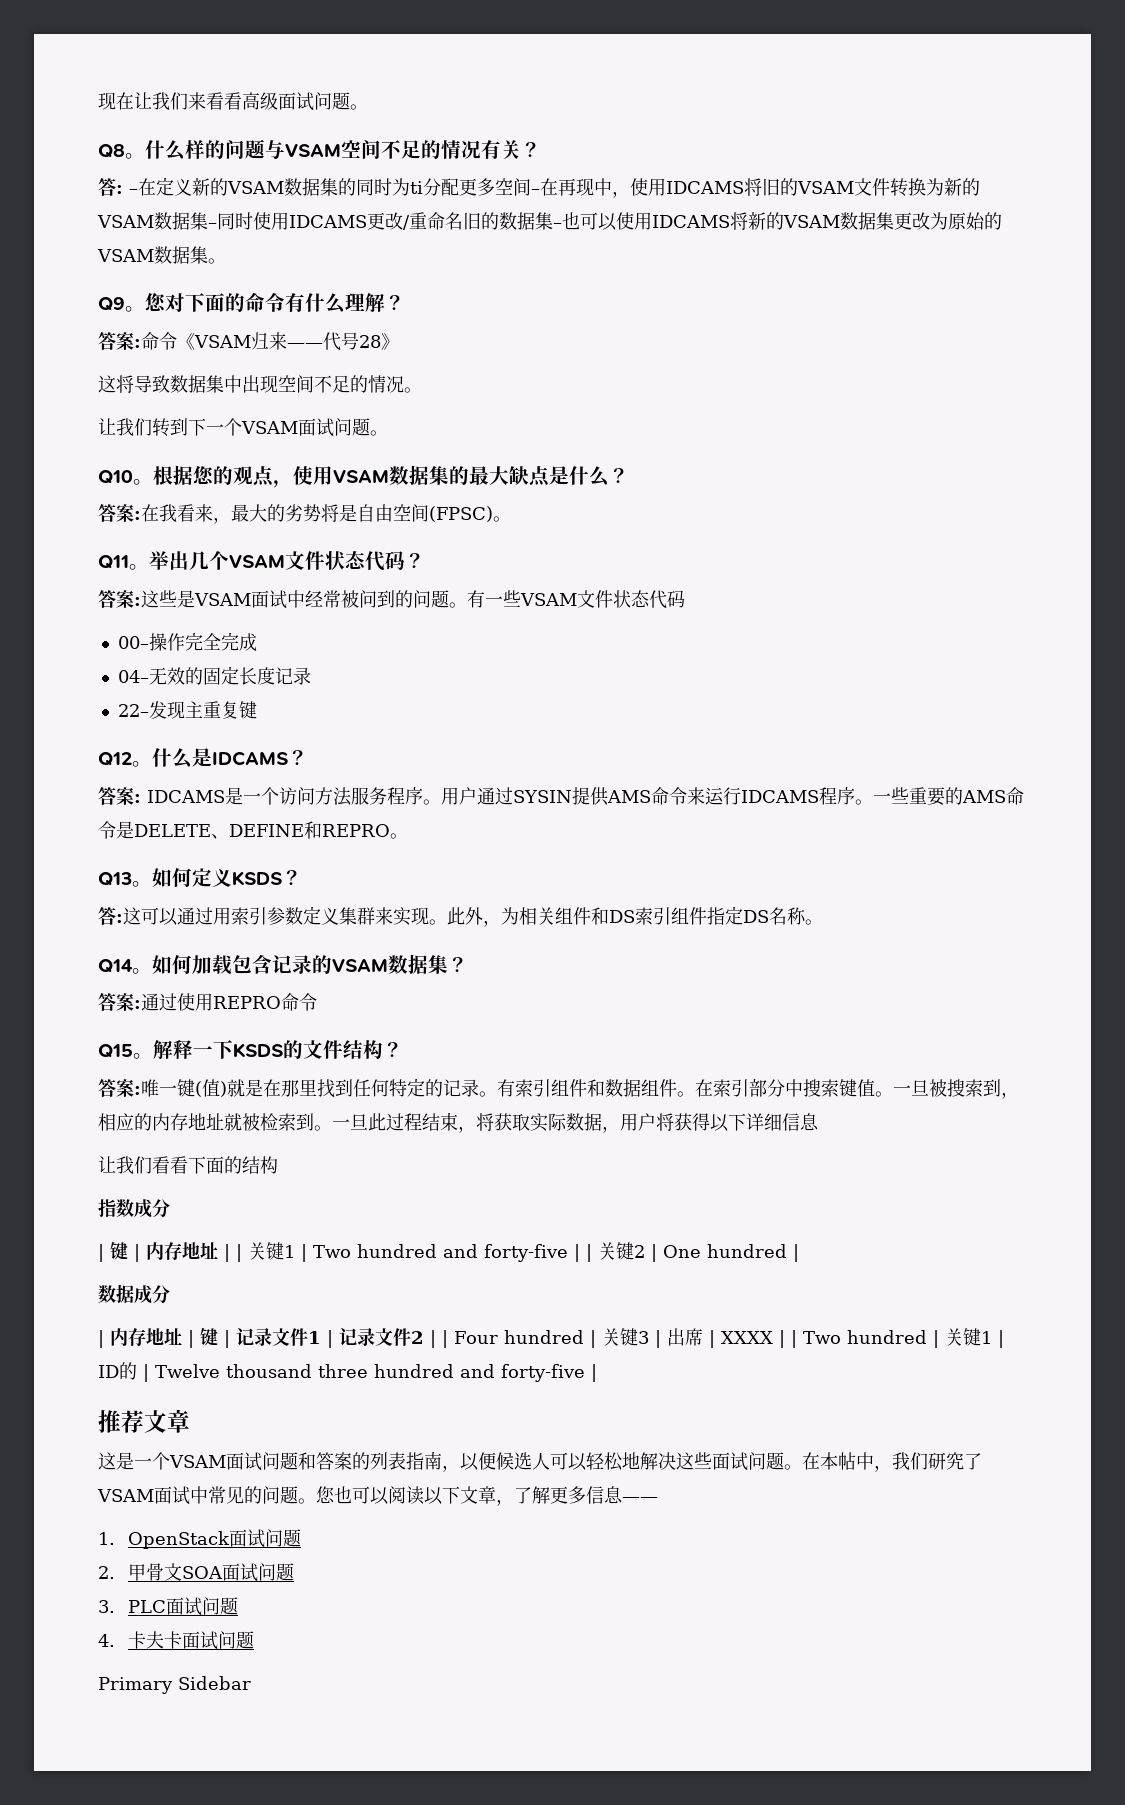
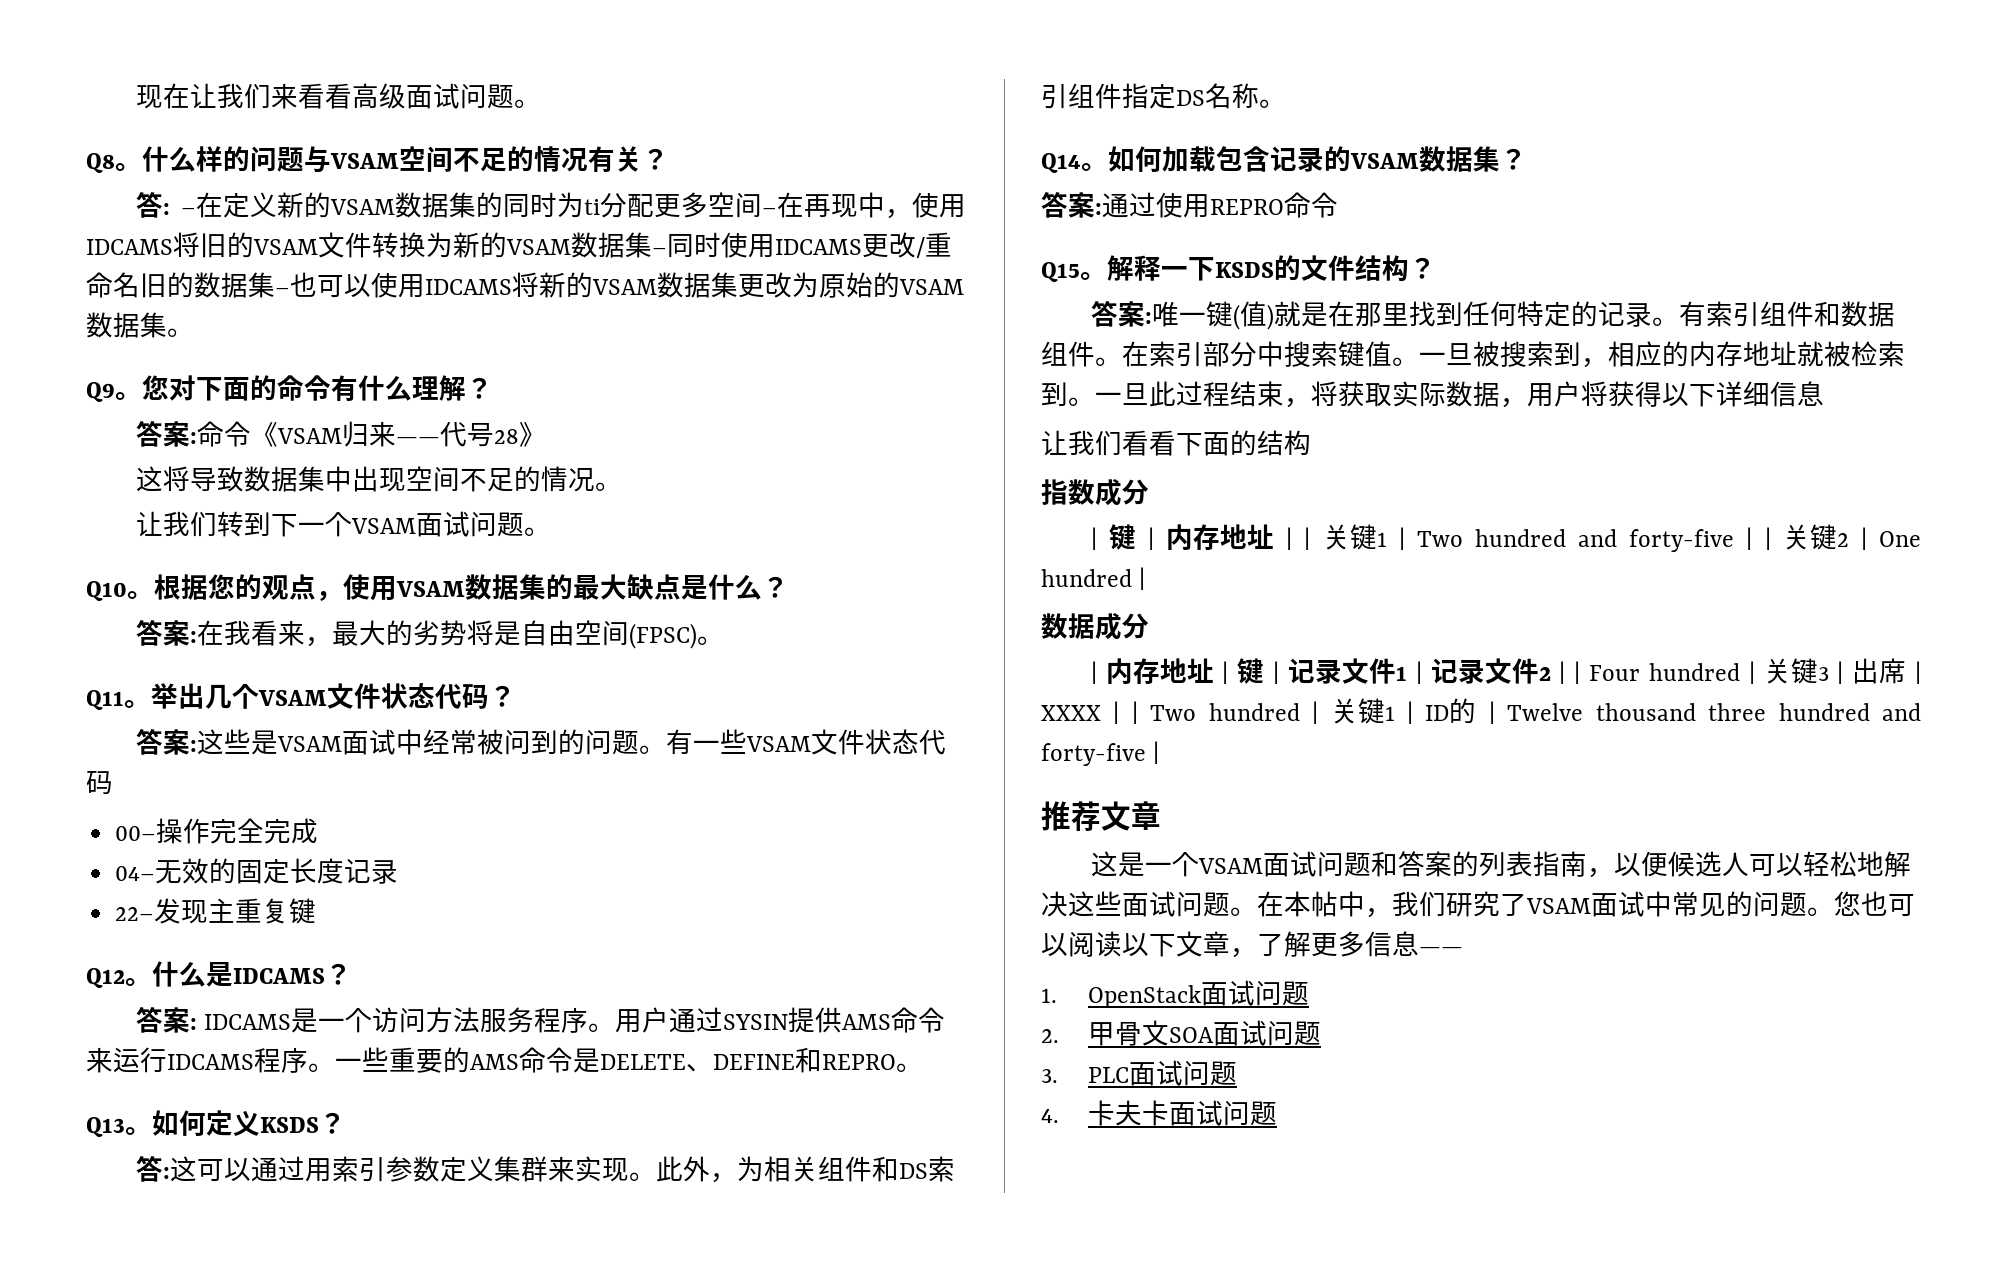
- Primary Sidebar

